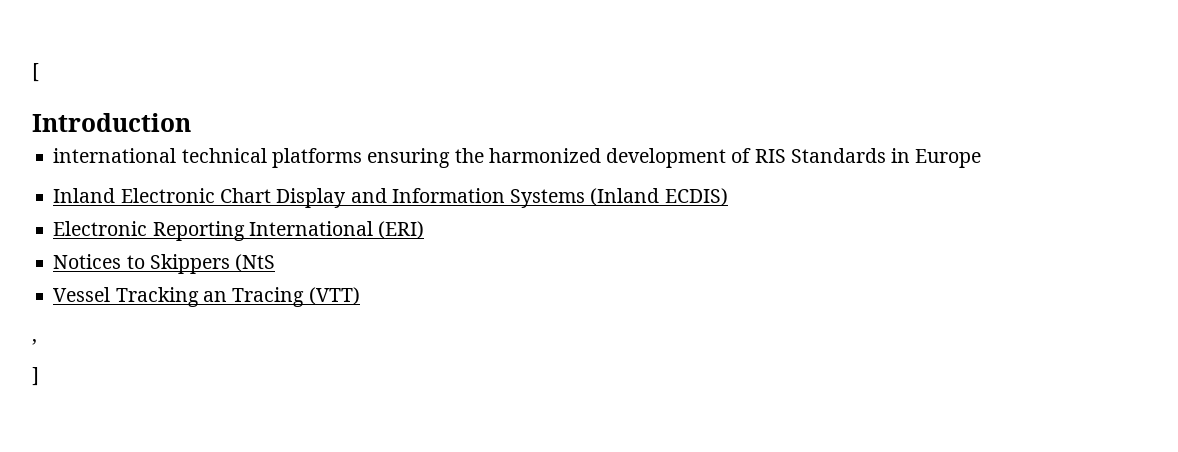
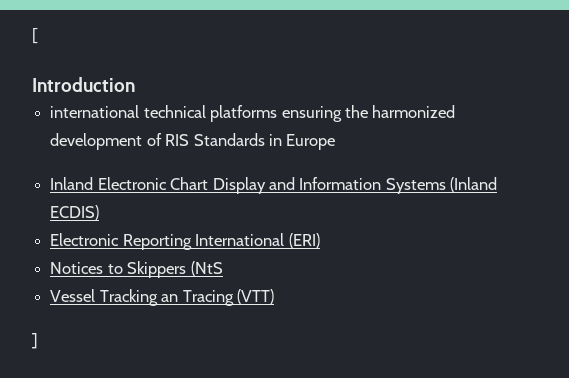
- ,

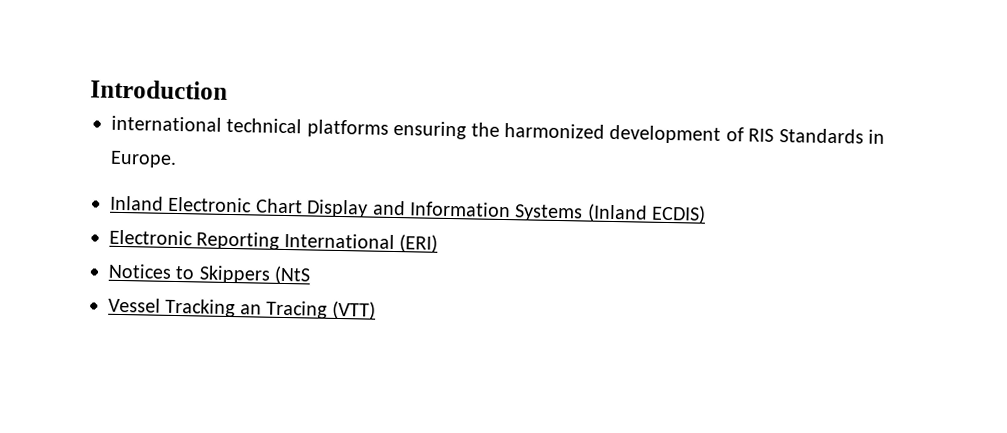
- [
- international technical platforms ensuring the harmonized development of RIS Standards in Europe
+ international technical platforms ensuring the harmonized development of RIS Standards in Europe.
- ]

